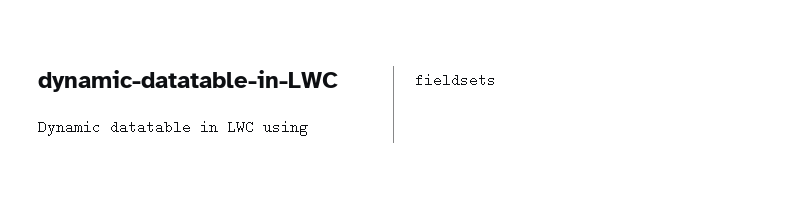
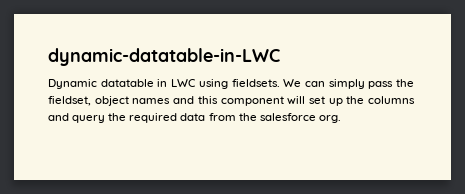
- Dynamic datatable in LWC using fieldsets
+ Dynamic datatable in LWC using fieldsets. We can simply pass the fieldset, object names and this component will set up the columns and query the required data from the salesforce org.

